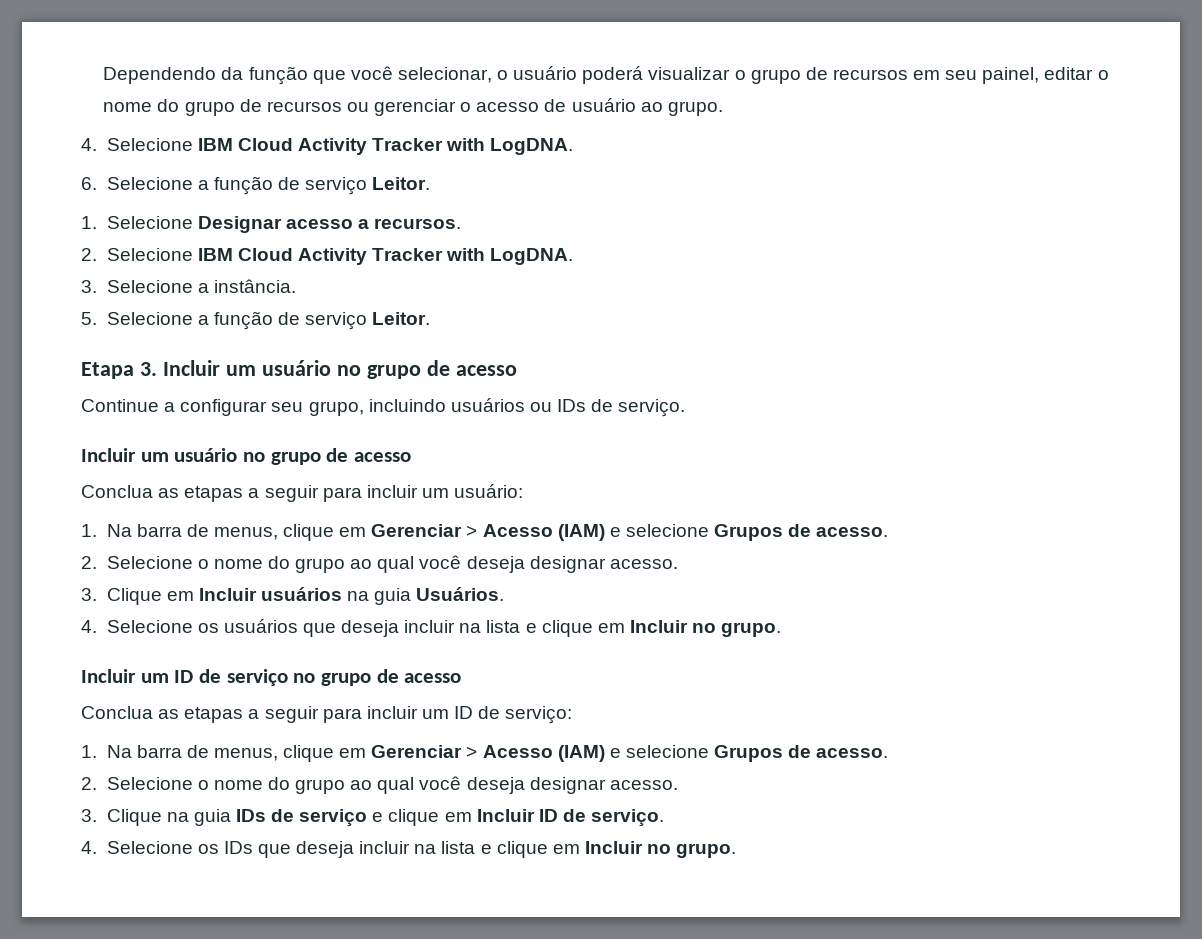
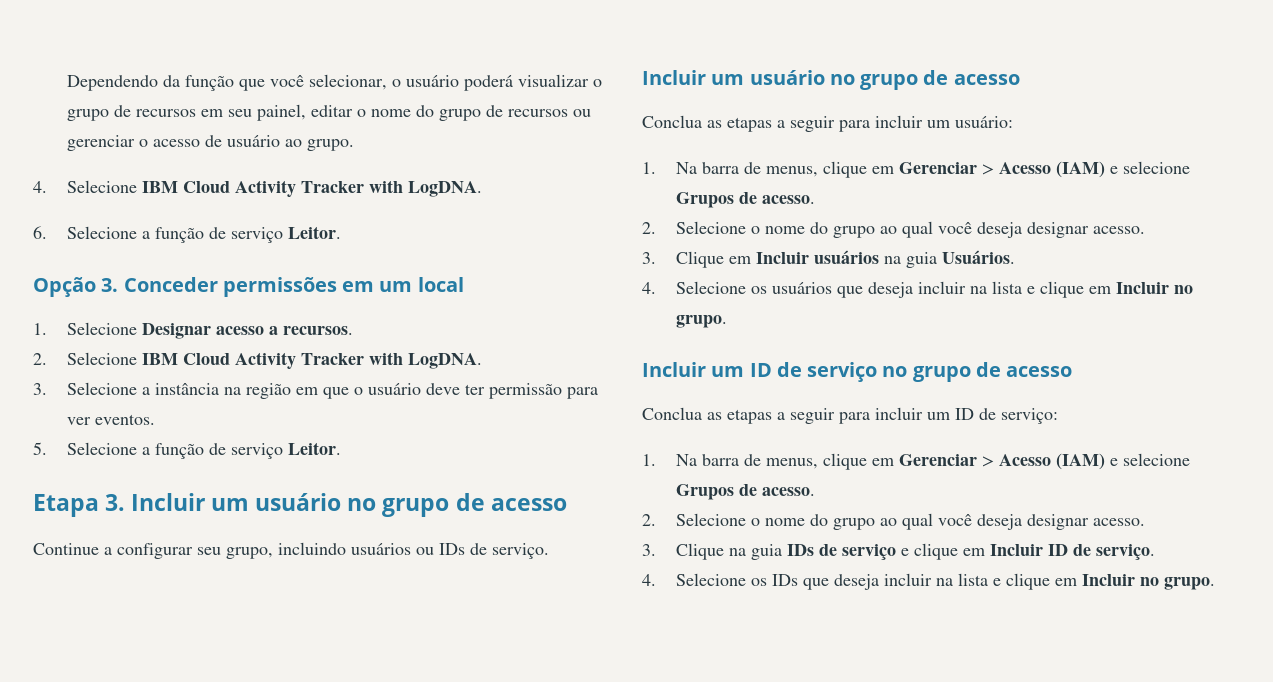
+ Opção 3. Conceder permissões em um local
- 3. Selecione a instância.
+ 3. Selecione a instância na região em que o usuário deve ter permissão para ver eventos.

